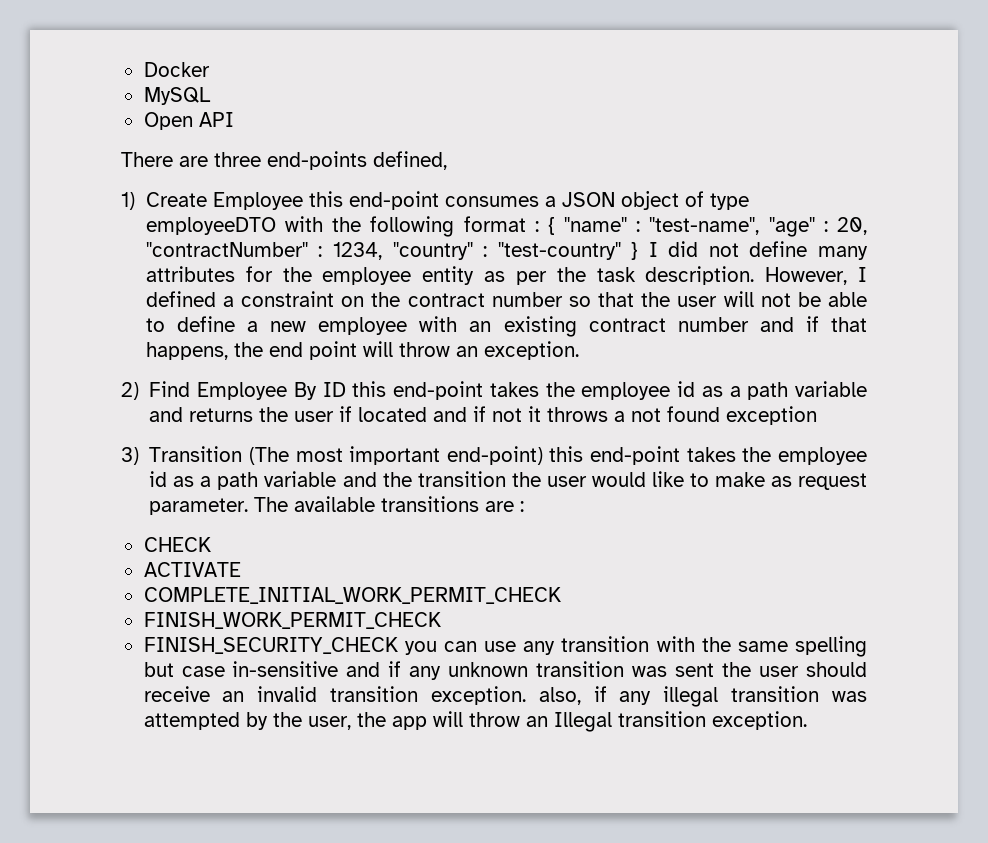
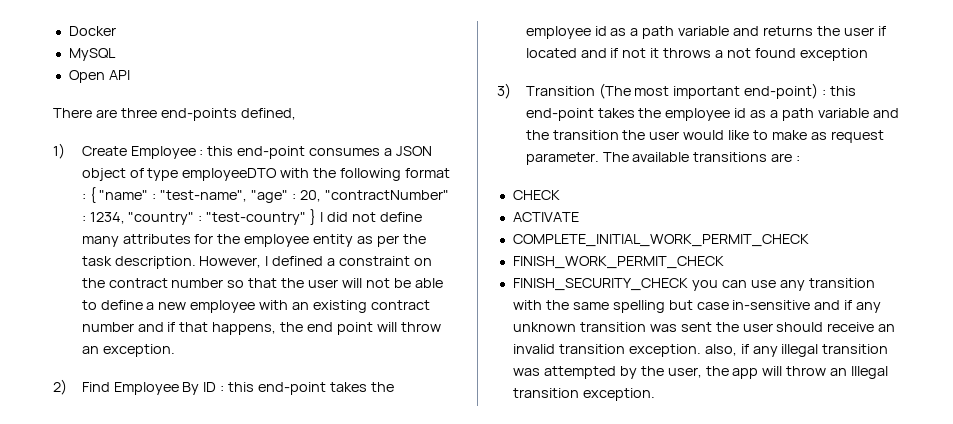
- 1) Create Employee this end-point consumes a JSON object of type employeeDTO with the following format : { "name" : "test-name", "age" : 20, "contractNumber" : 1234, "country" : "test-country" } I did not define many attributes for the employee entity as per the task description.
+ 1) Create Employee : this end-point consumes a JSON object of type employeeDTO with the following format : { "name" : "test-name", "age" : 20, "contractNumber" : 1234, "country" : "test-country" } I did not define many attributes for the employee entity as per the task description.
- 2) Find Employee By ID this end-point takes the employee id as a path variable and returns the user if located and if not it throws a not found exception
+ 2) Find Employee By ID : this end-point takes the employee id as a path variable and returns the user if located and if not it throws a not found exception
- 3) Transition (The most important end-point) this end-point takes the employee id as a path variable and the transition the user would like to make as request parameter.
+ 3) Transition (The most important end-point) : this end-point takes the employee id as a path variable and the transition the user would like to make as request parameter.

